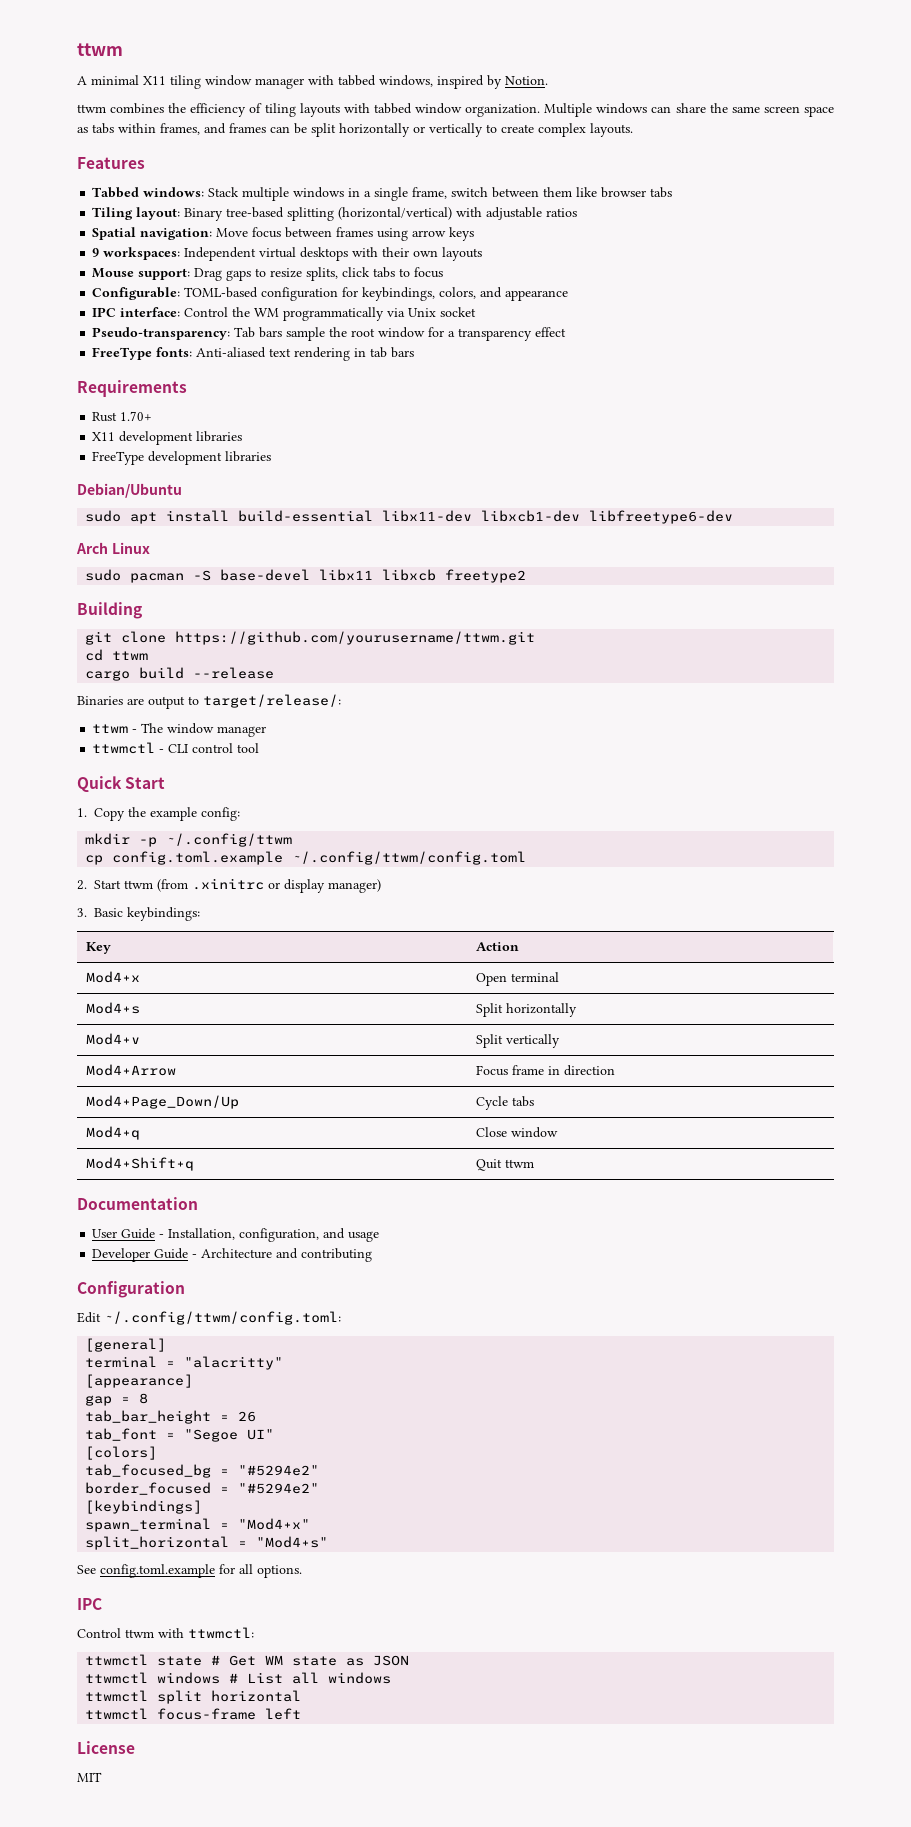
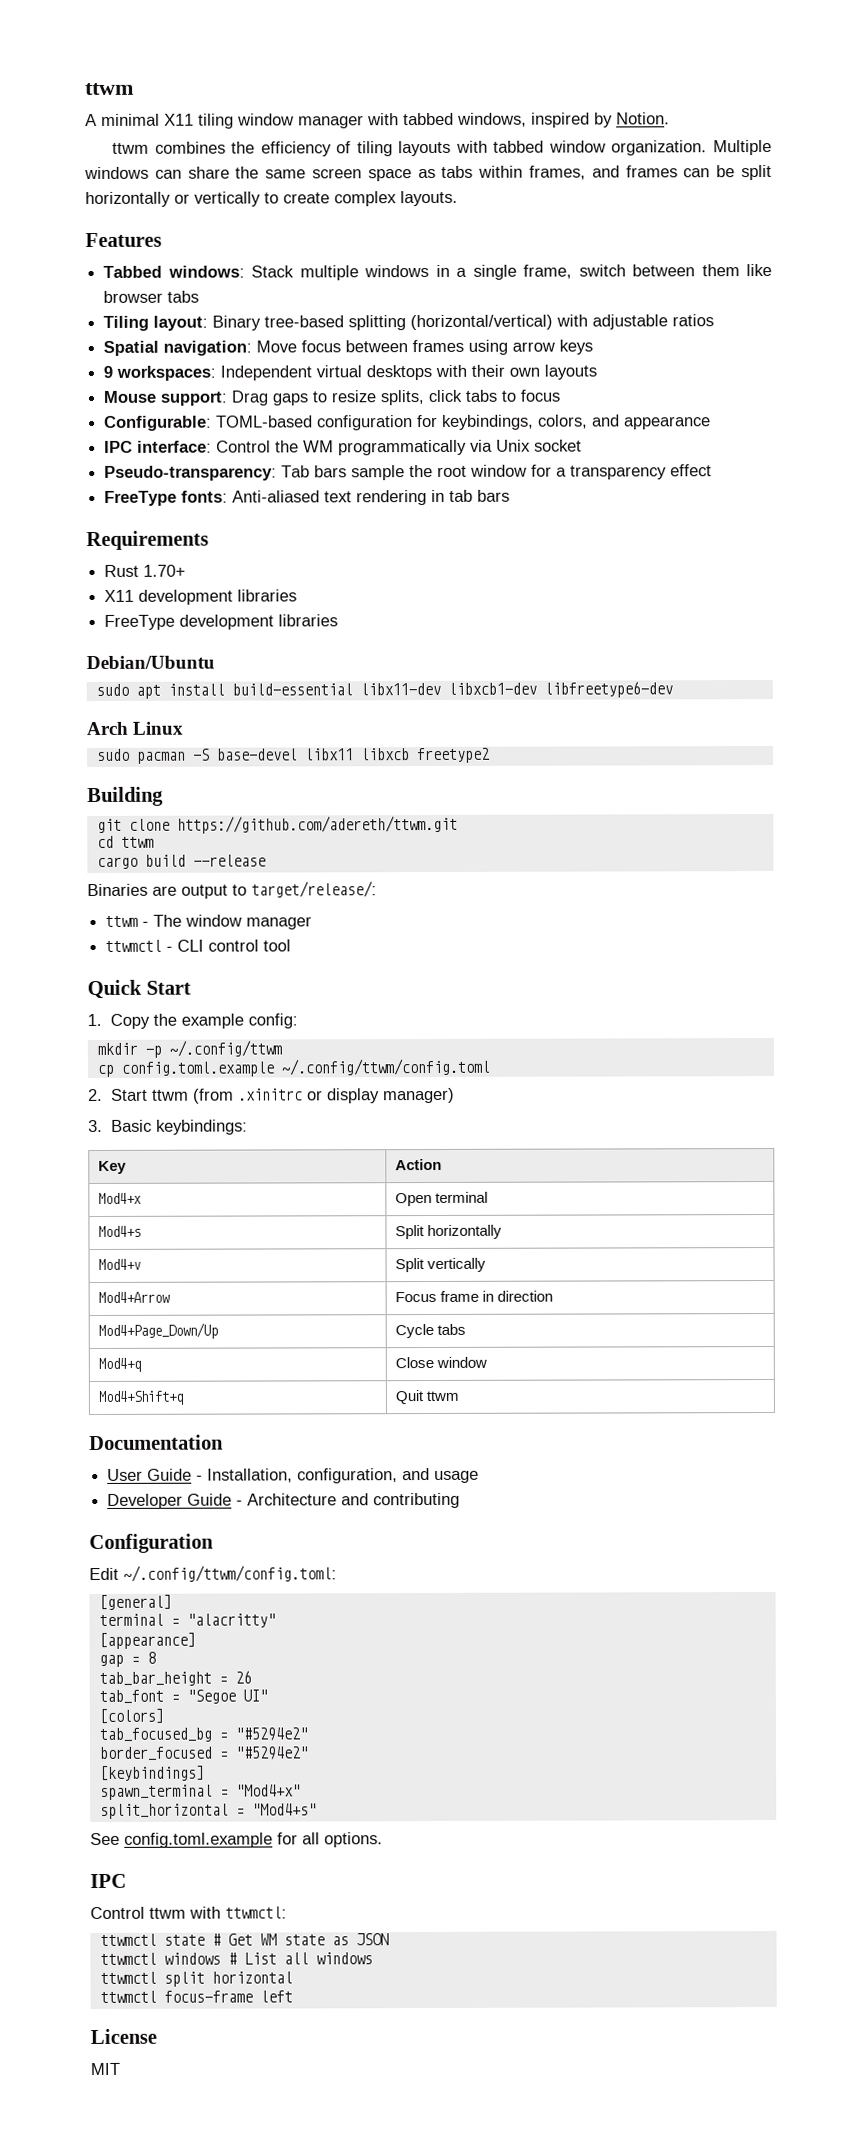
- git clone https://github.com/yourusername/ttwm.git
+ git clone https://github.com/adereth/ttwm.git

